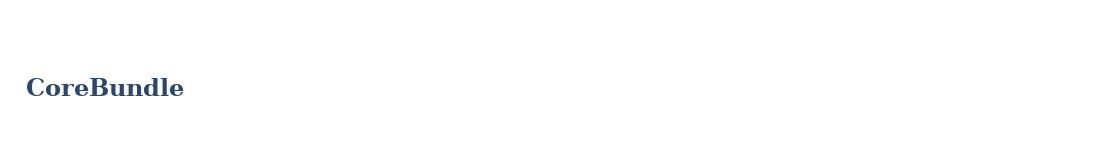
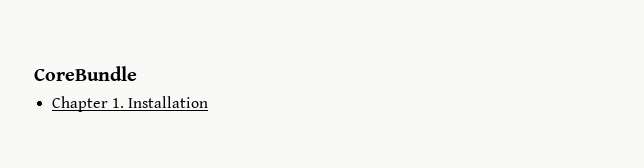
+ Chapter 1. Installation

